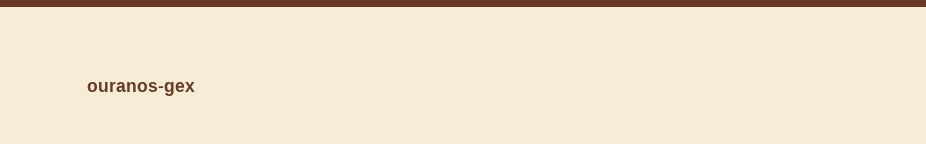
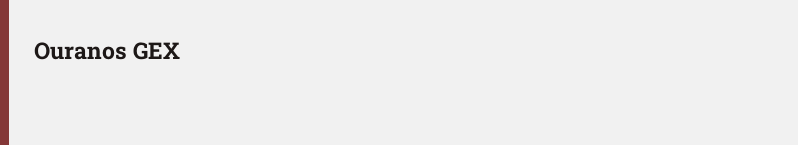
- ouranos-gex
+ Ouranos GEX

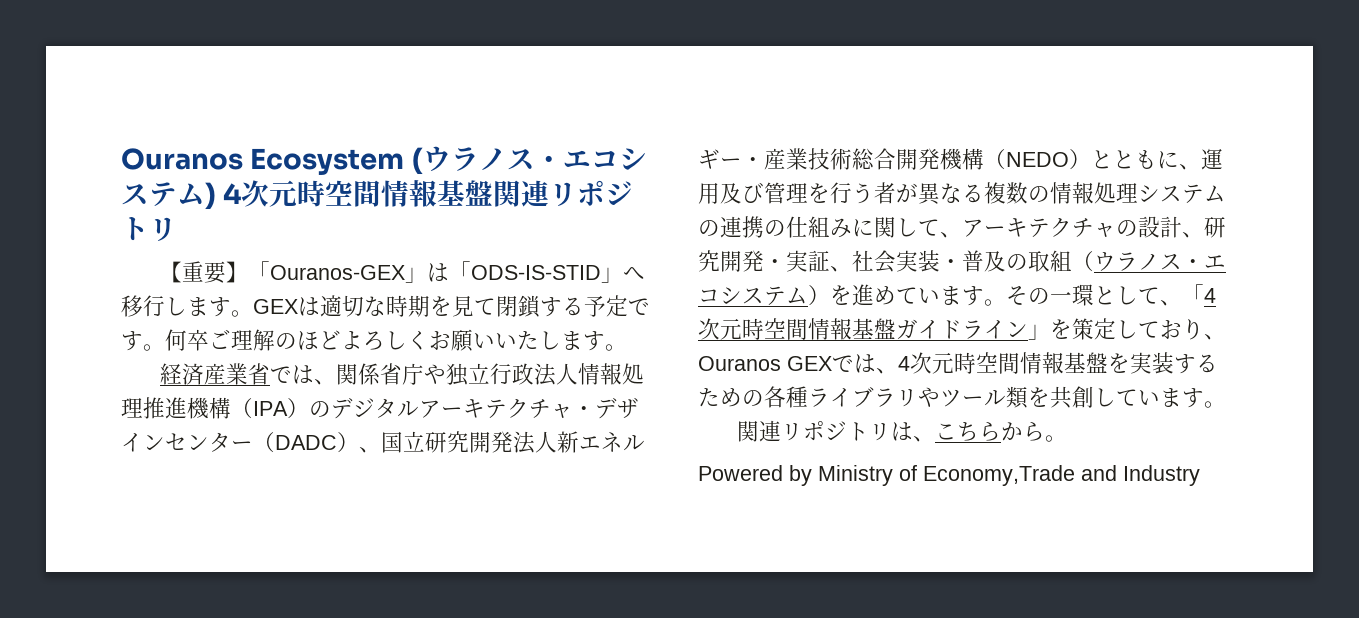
- Ouranos GEX
+ Ouranos Ecosystem (ウラノス・エコシステム) 4次元時空間情報基盤関連リポジトリ
+ 【重要】「Ouranos-GEX」は「ODS-IS-STID」へ移行します。GEXは適切な時期を見て閉鎖する予定です。何卒ご理解のほどよろしくお願いいたします。
+ 経済産業省では、関係省庁や独立行政法人情報処理推進機構（IPA）のデジタルアーキテクチャ・デザインセンター（DADC）、国立研究開発法人新エネルギー・産業技術総合開発機構（NEDO）とともに、運用及び管理を行う者が異なる複数の情報処理システムの連携の仕組みに関して、アーキテクチャの設計、研究開発・実証、社会実装・普及の取組（ウラノス・エコシステム）を進めています。その一環として、「4次元時空間情報基盤ガイドライン」を策定しており、Ouranos GEXでは、4次元時空間情報基盤を実装するための各種ライブラリやツール類を共創しています。
+ 関連リポジトリは、こちらから。
+ Powered by Ministry of Economy,Trade and Industry

